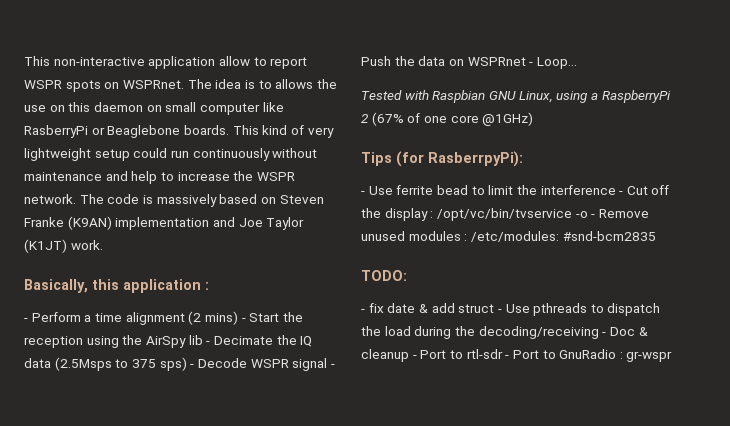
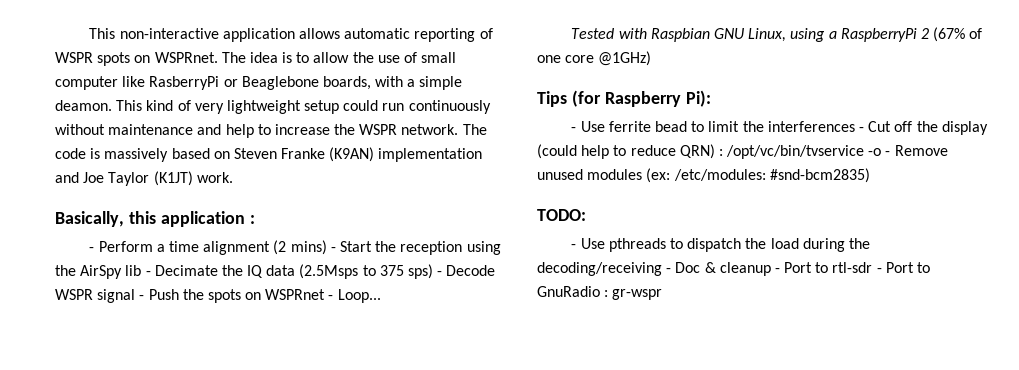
- This non-interactive application allow to report WSPR spots on WSPRnet.
+ This non-interactive application allows automatic reporting of WSPR spots on WSPRnet.
- The idea is to allows the use on this daemon on small computer like RasberryPi or Beaglebone boards.
+ The idea is to allow the use of small computer like RasberryPi or Beaglebone boards, with a simple deamon.
- - Perform a time alignment (2 mins) - Start the reception using the AirSpy lib - Decimate the IQ data (2.5Msps to 375 sps) - Decode WSPR signal - Push the data on WSPRnet - Loop...
+ - Perform a time alignment (2 mins) - Start the reception using the AirSpy lib - Decimate the IQ data (2.5Msps to 375 sps) - Decode WSPR signal - Push the spots on WSPRnet - Loop...
- Tips (for RasberrpyPi):
+ Tips (for Raspberry Pi):
- - Use ferrite bead to limit the interference - Cut off the display : /opt/vc/bin/tvservice -o - Remove unused modules : /etc/modules: #snd-bcm2835
+ - Use ferrite bead to limit the interferences - Cut off the display (could help to reduce QRN) : /opt/vc/bin/tvservice -o - Remove unused modules (ex: /etc/modules: #snd-bcm2835)
- - fix date & add struct - Use pthreads to dispatch the load during the decoding/receiving - Doc & cleanup - Port to rtl-sdr - Port to GnuRadio : gr-wspr
+ - Use pthreads to dispatch the load during the decoding/receiving - Doc & cleanup - Port to rtl-sdr - Port to GnuRadio : gr-wspr

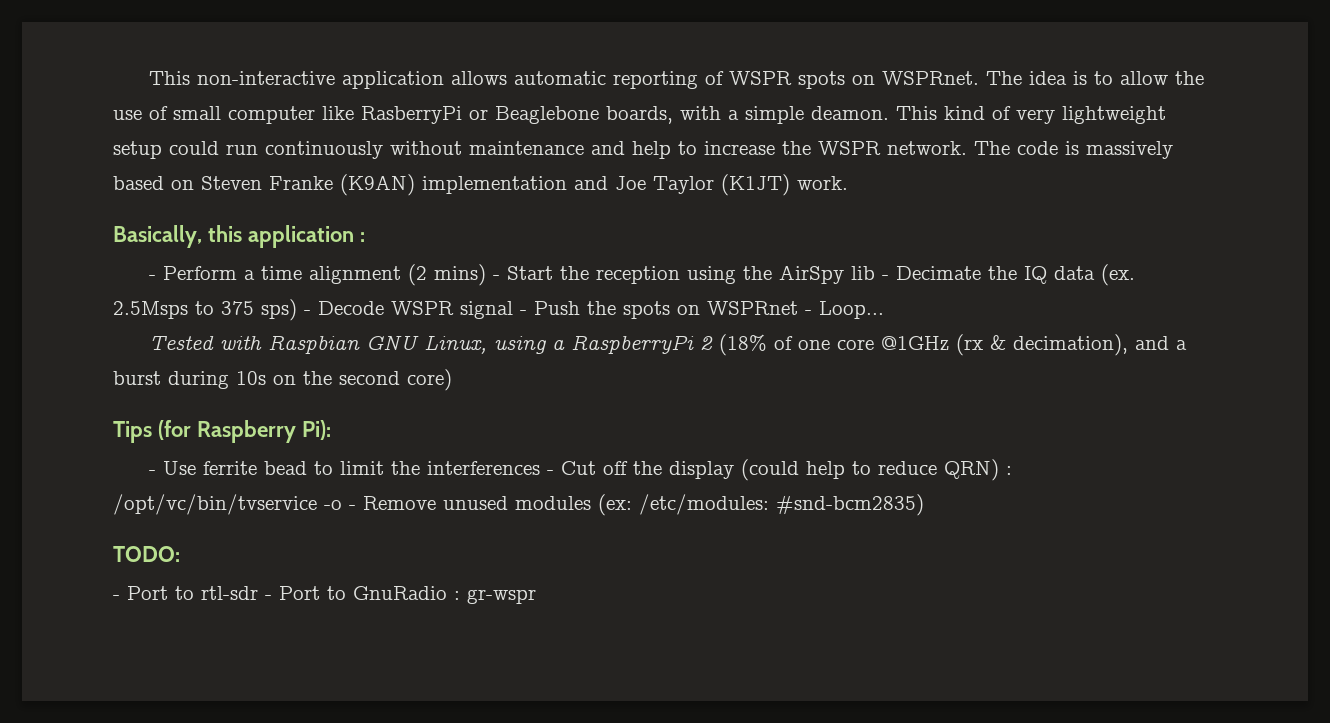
- - Perform a time alignment (2 mins) - Start the reception using the AirSpy lib - Decimate the IQ data (2.5Msps to 375 sps) - Decode WSPR signal - Push the spots on WSPRnet - Loop...
+ - Perform a time alignment (2 mins) - Start the reception using the AirSpy lib - Decimate the IQ data (ex. 2.5Msps to 375 sps) - Decode WSPR signal - Push the spots on WSPRnet - Loop...
- Tested with Raspbian GNU Linux, using a RaspberryPi 2 (67% of one core @1GHz)
+ Tested with Raspbian GNU Linux, using a RaspberryPi 2 (18% of one core @1GHz (rx & decimation), and a burst during 10s on the second core)
- - Use pthreads to dispatch the load during the decoding/receiving - Doc & cleanup - Port to rtl-sdr - Port to GnuRadio : gr-wspr
+ - Port to rtl-sdr - Port to GnuRadio : gr-wspr

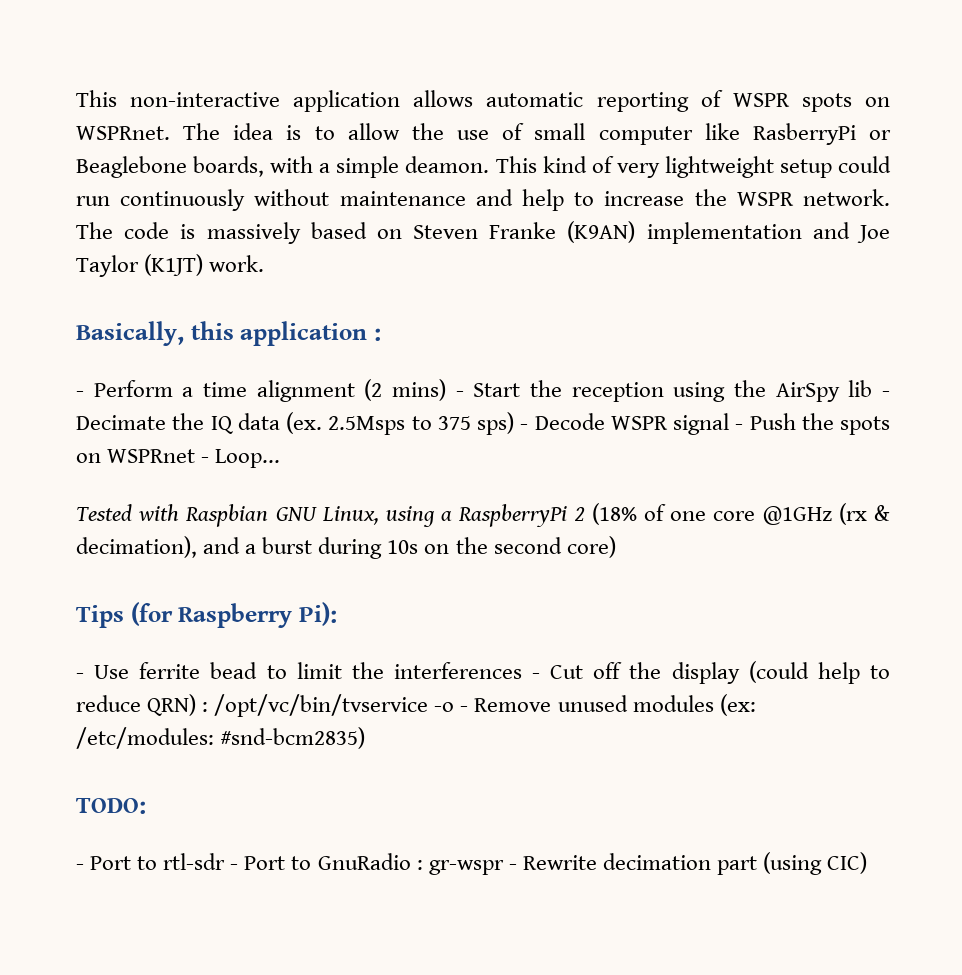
- - Port to rtl-sdr - Port to GnuRadio : gr-wspr
+ - Port to rtl-sdr - Port to GnuRadio : gr-wspr - Rewrite decimation part (using CIC)

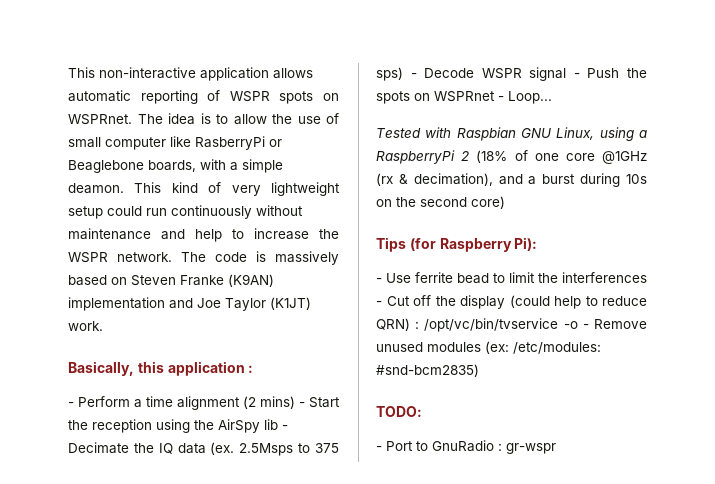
- - Port to rtl-sdr - Port to GnuRadio : gr-wspr - Rewrite decimation part (using CIC)
+ - Port to GnuRadio : gr-wspr

